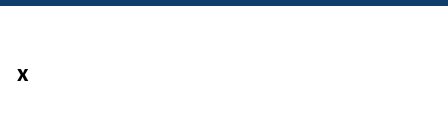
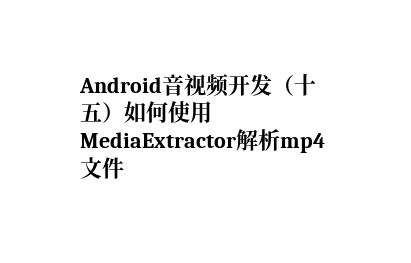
- x
+ Android音视频开发（十五）如何使用MediaExtractor解析mp4文件

